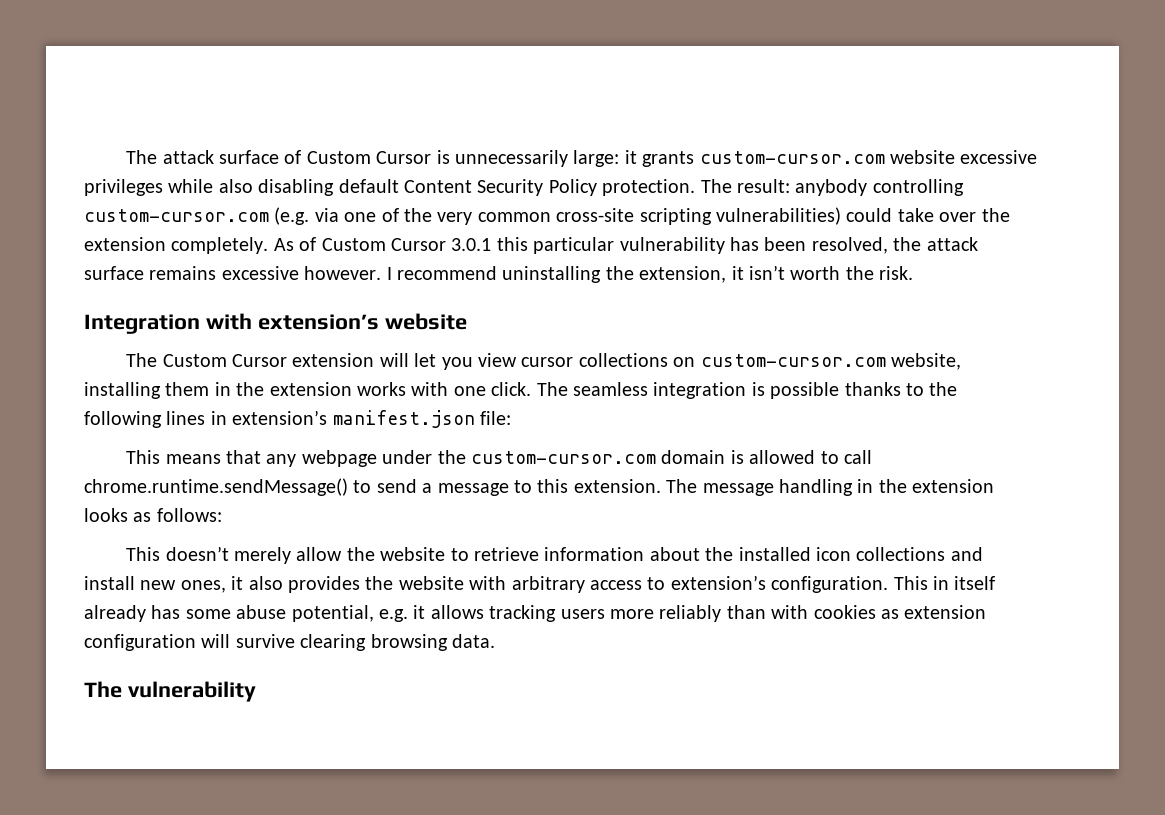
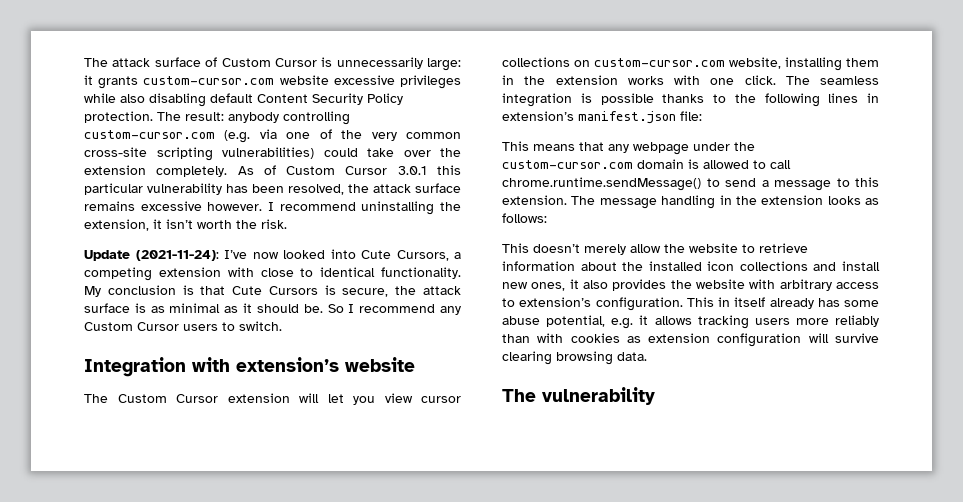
+ Update (2021-11-24): I’ve now looked into Cute Cursors, a competing extension with close to identical functionality. My conclusion is that Cute Cursors is secure, the attack surface is as minimal as it should be. So I recommend any Custom Cursor users to switch.

